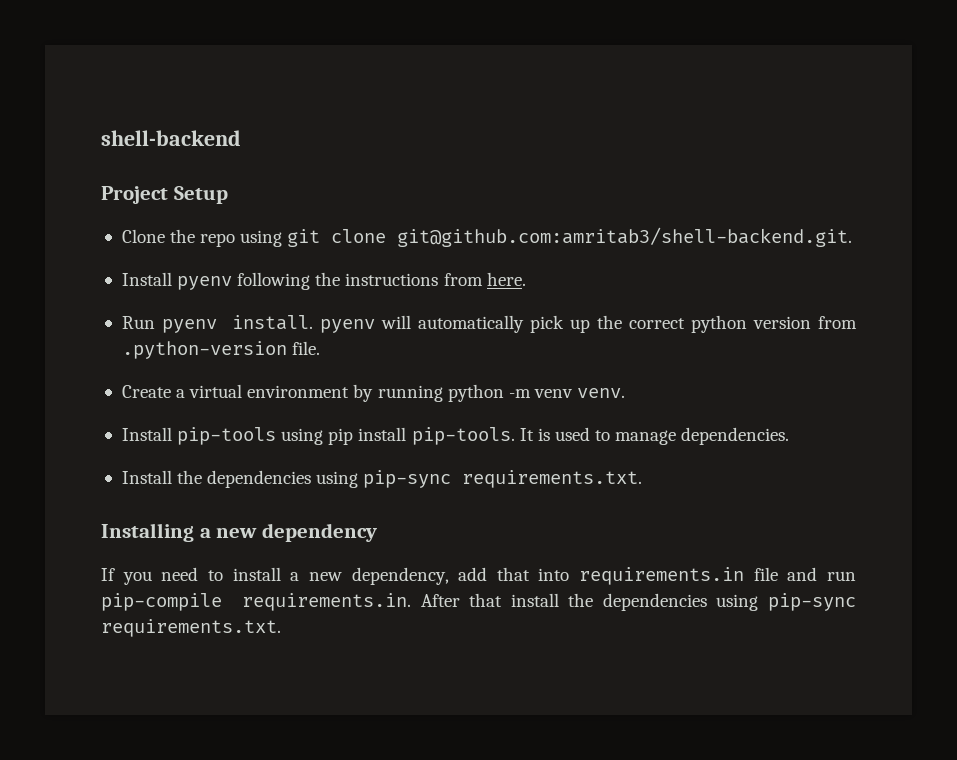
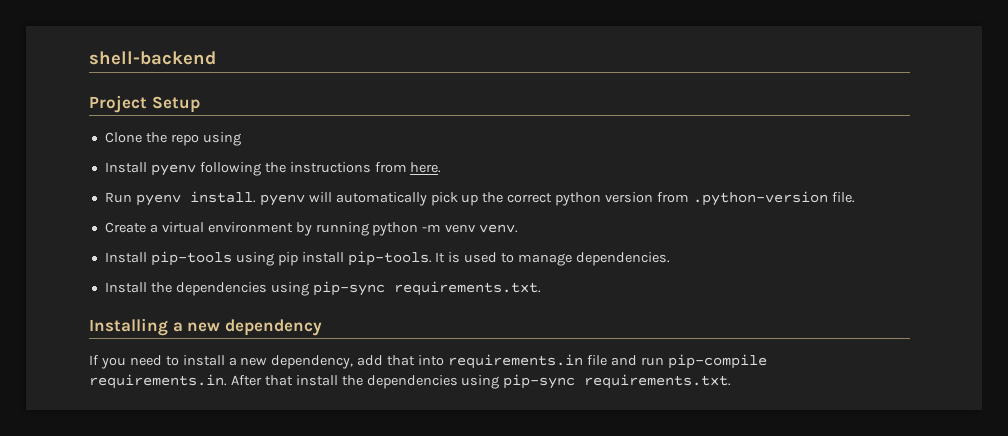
- Clone the repo using git clone git@github.com:amritab3/shell-backend.git.
+ Clone the repo using

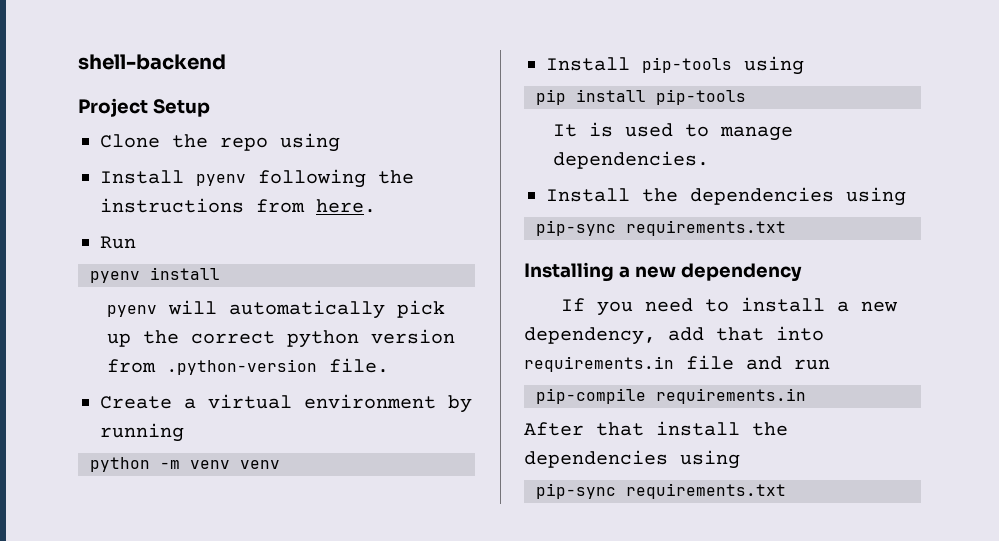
- Run pyenv install. pyenv will automatically pick up the correct python version from .python-version file.
+ Run
+ pyenv install
+ pyenv will automatically pick up the correct python version from .python-version file.
- Create a virtual environment by running python -m venv venv.
+ Create a virtual environment by running
+ python -m venv venv
- Install pip-tools using pip install pip-tools. It is used to manage dependencies.
+ Install pip-tools using
+ pip install pip-tools
+ It is used to manage dependencies.
- Install the dependencies using pip-sync requirements.txt.
+ Install the dependencies using
+ pip-sync requirements.txt
- If you need to install a new dependency, add that into requirements.in file and run pip-compile requirements.in. After that install the dependencies using pip-sync requirements.txt.
+ If you need to install a new dependency, add that into requirements.in file and run
+ pip-compile requirements.in
+ After that install the dependencies using
+ pip-sync requirements.txt

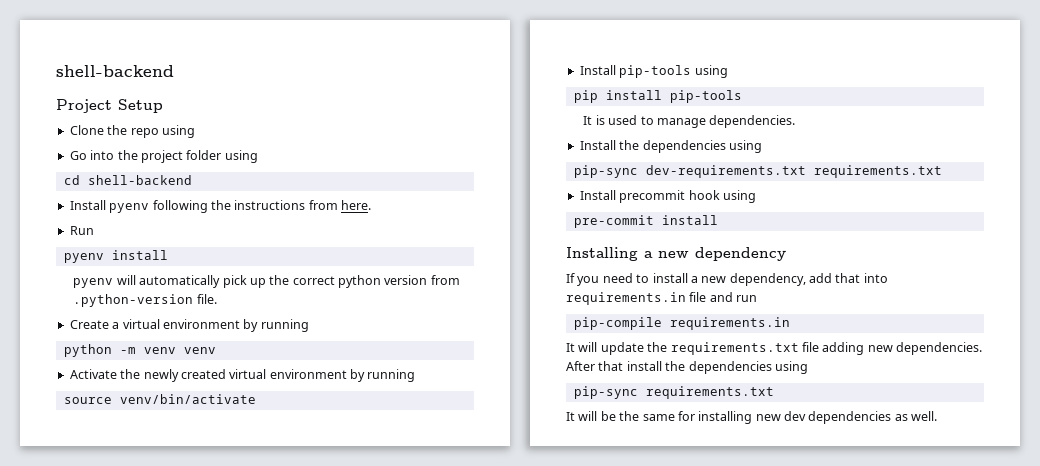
+ Go into the project folder using
+ cd shell-backend
+ Activate the newly created virtual environment by running
+ source venv/bin/activate
  Install the dependencies using
- pip-sync requirements.txt
+ pip-sync dev-requirements.txt requirements.txt
+ Install precommit hook using
+ pre-commit install
+ It will update the requirements.txt file adding new dependencies.
+ It will be the same for installing new dev dependencies as well.

